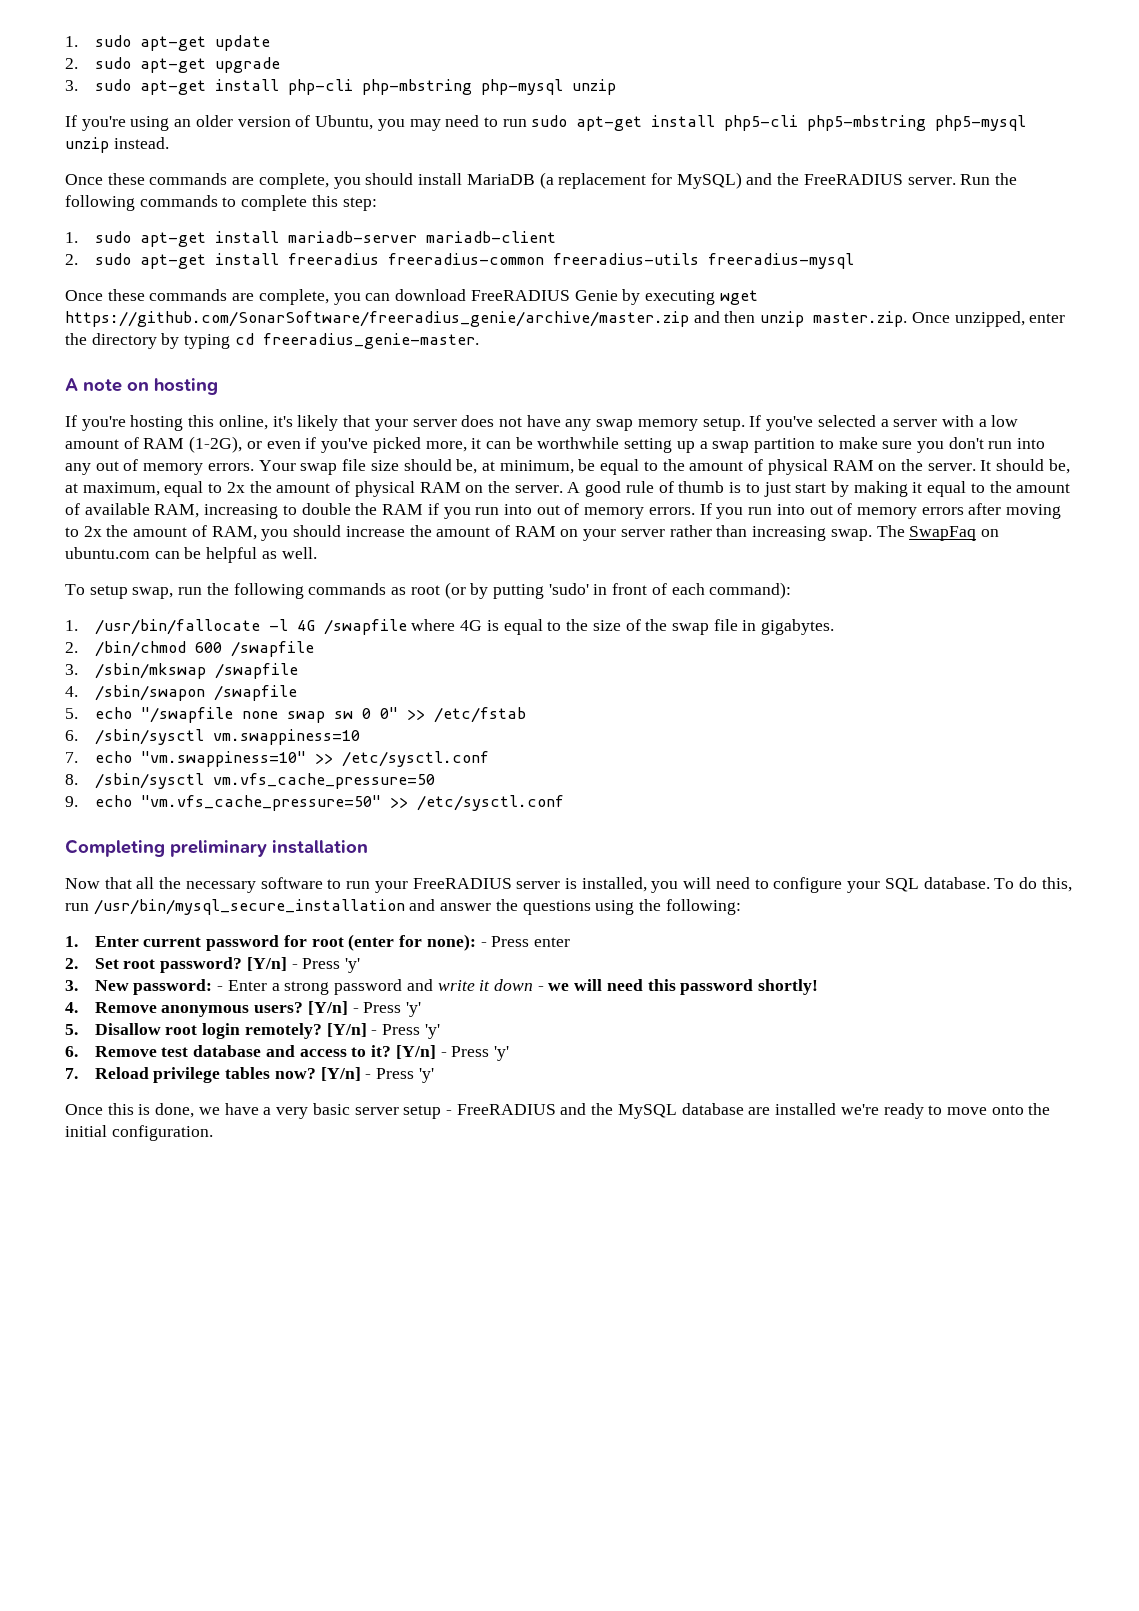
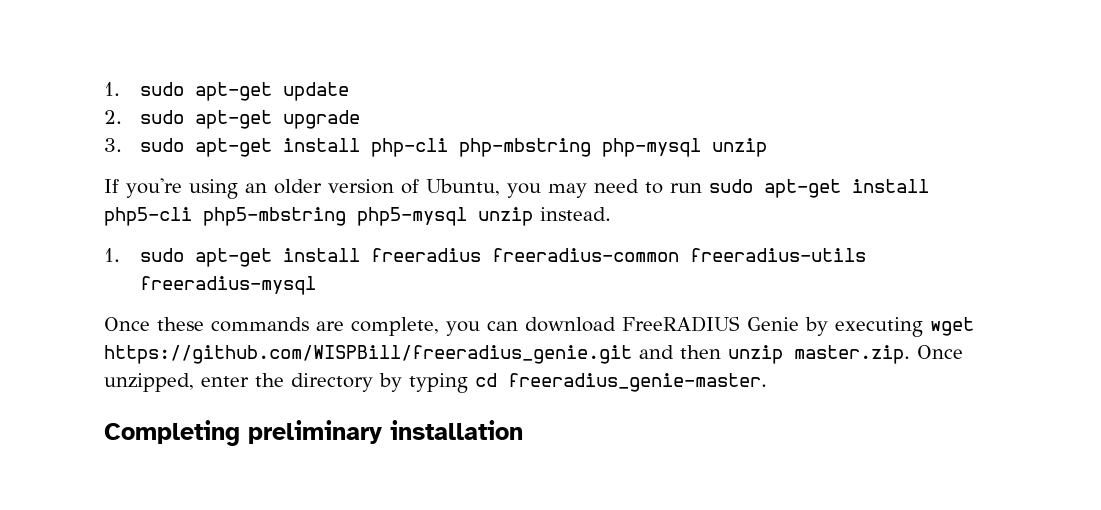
- Once these commands are complete, you should install MariaDB (a replacement for MySQL) and the FreeRADIUS server. Run the following commands to complete this step:
- 1. sudo apt-get install mariadb-server mariadb-client
- 2. sudo apt-get install freeradius freeradius-common freeradius-utils freeradius-mysql
+ 1. sudo apt-get install freeradius freeradius-common freeradius-utils freeradius-mysql
- Once these commands are complete, you can download FreeRADIUS Genie by executing wget https://github.com/SonarSoftware/freeradius_genie/archive/master.zip and then unzip master.zip. Once unzipped, enter the directory by typing cd freeradius_genie-master.
+ Once these commands are complete, you can download FreeRADIUS Genie by executing wget https://github.com/WISPBill/freeradius_genie.git and then unzip master.zip. Once unzipped, enter the directory by typing cd freeradius_genie-master.
- A note on hosting
- If you're hosting this online, it's likely that your server does not have any swap memory setup. If you've selected a server with a low amount of RAM (1-2G), or even if you've picked more, it can be worthwhile setting up a swap partition to make sure you don't run into any out of memory errors. Your swap file size should be, at minimum, be equal to the amount of physical RAM on the server. It should be, at maximum, equal to 2x the amount of physical RAM on the server. A good rule of thumb is to just start by making it equal to the amount of available RAM, increasing to double the RAM if you run into out of memory errors. If you run into out of memory errors after moving to 2x the amount of RAM, you should increase the amount of RAM on your server rather than increasing swap. The SwapFaq on ubuntu.com can be helpful as well.
- To setup swap, run the following commands as root (or by putting 'sudo' in front of each command):
- 1. /usr/bin/fallocate -l 4G /swapfile where 4G is equal to the size of the swap file in gigabytes.
- 2. /bin/chmod 600 /swapfile
- 3. /sbin/mkswap /swapfile
- 4. /sbin/swapon /swapfile
- 5. echo "/swapfile none swap sw 0 0" >> /etc/fstab
- 6. /sbin/sysctl vm.swappiness=10
- 7. echo "vm.swappiness=10" >> /etc/sysctl.conf
- 8. /sbin/sysctl vm.vfs_cache_pressure=50
- 9. echo "vm.vfs_cache_pressure=50" >> /etc/sysctl.conf
  Completing preliminary installation
- Now that all the necessary software to run your FreeRADIUS server is installed, you will need to configure your SQL database. To do this, run /usr/bin/mysql_secure_installation and answer the questions using the following:
- 1. Enter current password for root (enter for none): - Press enter
- 2. Set root password? [Y/n] - Press 'y'
- 3. New password: - Enter a strong password and write it down - we will need this password shortly!
- 4. Remove anonymous users? [Y/n] - Press 'y'
- 5. Disallow root login remotely? [Y/n] - Press 'y'
- 6. Remove test database and access to it? [Y/n] - Press 'y'
- 7. Reload privilege tables now? [Y/n] - Press 'y'
- Once this is done, we have a very basic server setup - FreeRADIUS and the MySQL database are installed we're ready to move onto the initial configuration.

